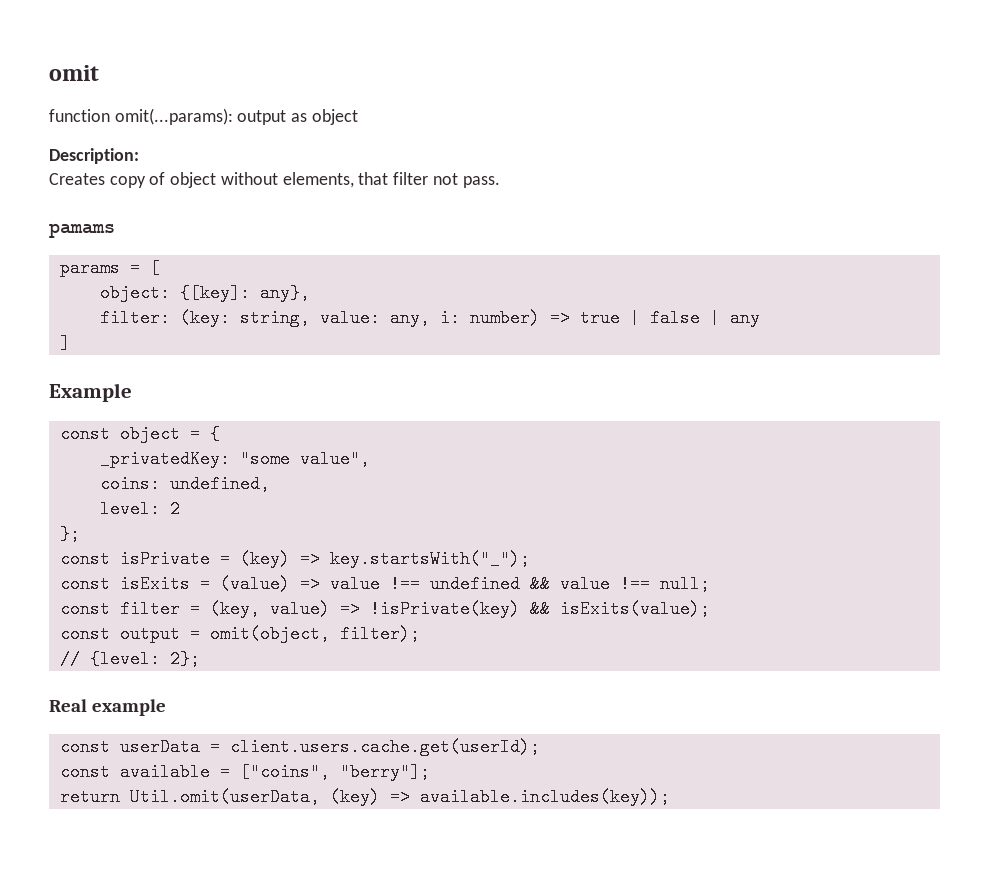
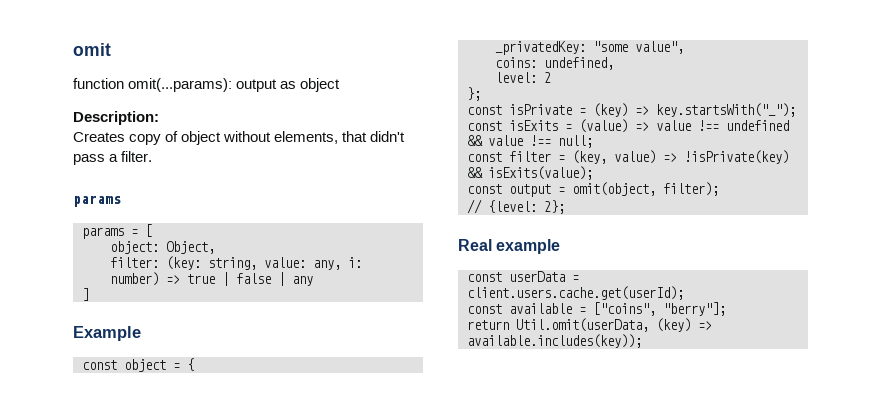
- Creates copy of object without elements, that filter not pass.
- pamams
+ Creates copy of object without elements, that didn't pass a filter.
+ params
- object: {[key]: any},
+ object: Object,

